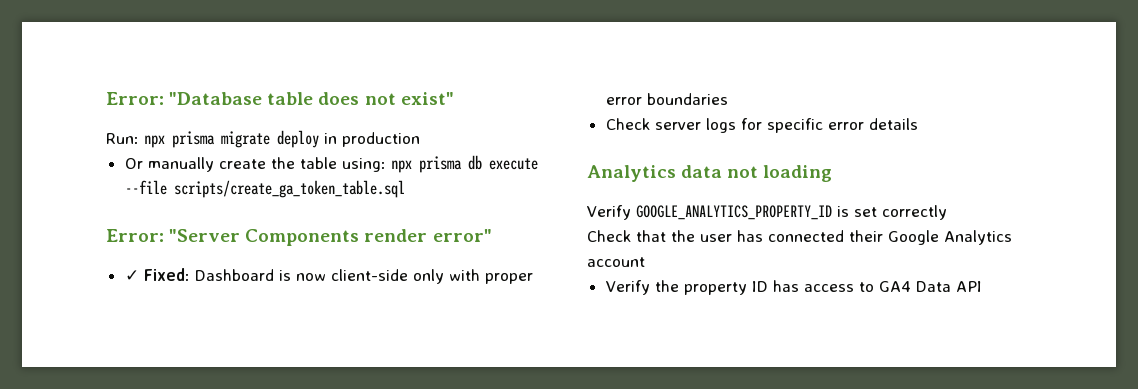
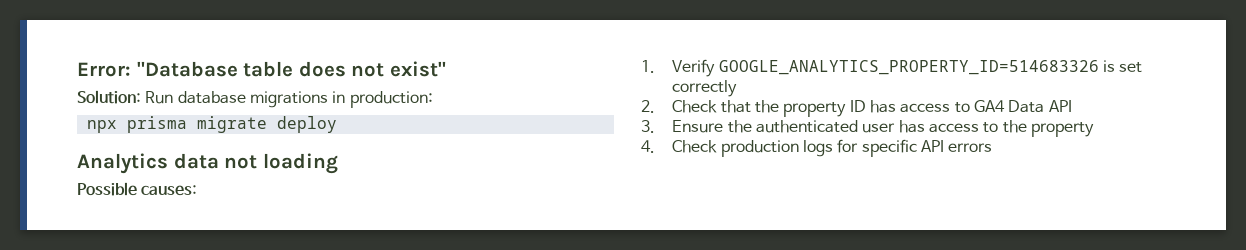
- Run: npx prisma migrate deploy in production
- Or manually create the table using: npx prisma db execute --file scripts/create_ga_token_table.sql
- Error: "Server Components render error"
- ✓ Fixed: Dashboard is now client-side only with proper error boundaries
- Check server logs for specific error details
+ Solution: Run database migrations in production:
+ npx prisma migrate deploy
- Verify GOOGLE_ANALYTICS_PROPERTY_ID is set correctly
+ Possible causes:
+ 1. Verify GOOGLE_ANALYTICS_PROPERTY_ID=514683326 is set correctly
- Check that the user has connected their Google Analytics account
- Verify the property ID has access to GA4 Data API
+ 2. Check that the property ID has access to GA4 Data API
+ 3. Ensure the authenticated user has access to the property
+ 4. Check production logs for specific API errors

